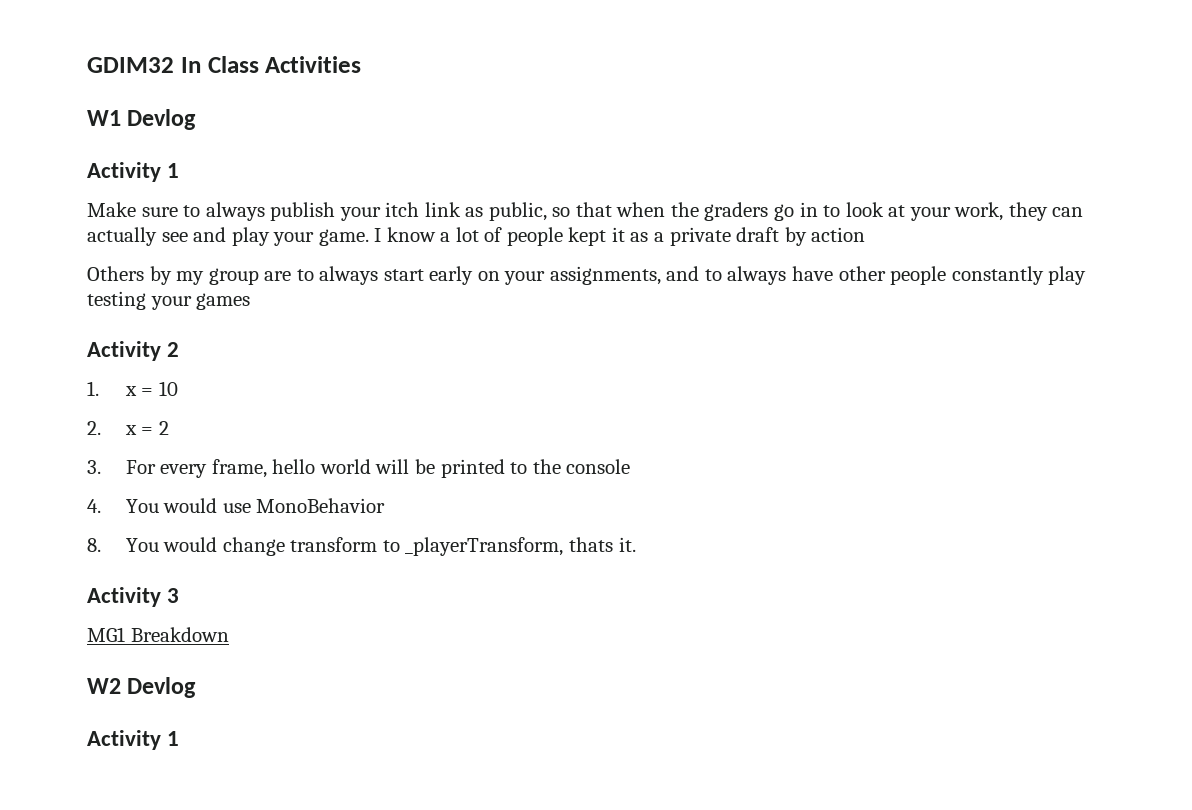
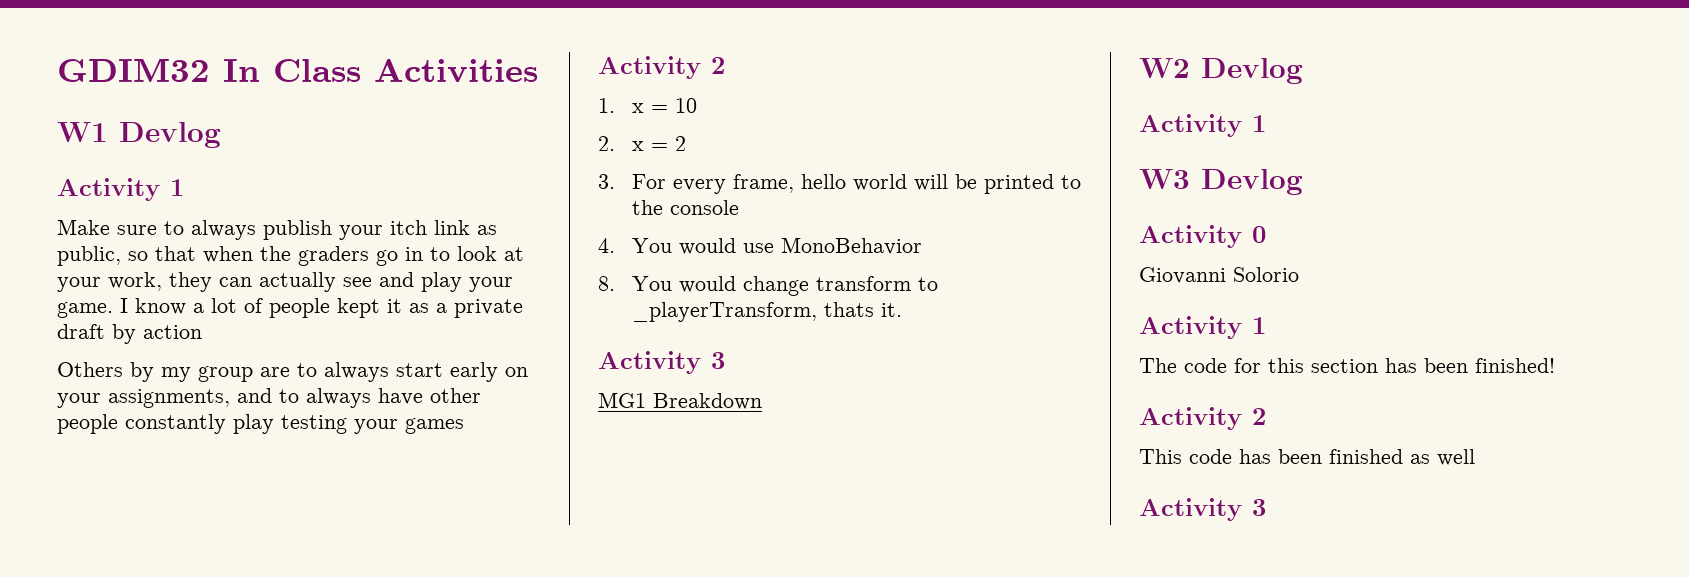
+ W3 Devlog
+ Activity 0
+ Giovanni Solorio
+ Activity 1
+ The code for this section has been finished!
+ Activity 2
+ This code has been finished as well
+ Activity 3

